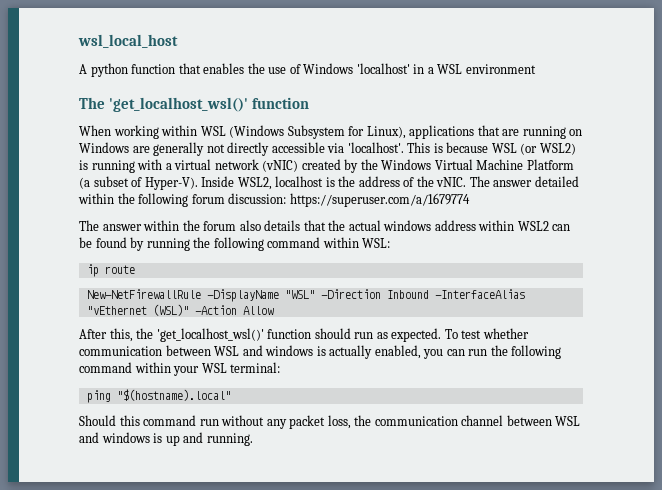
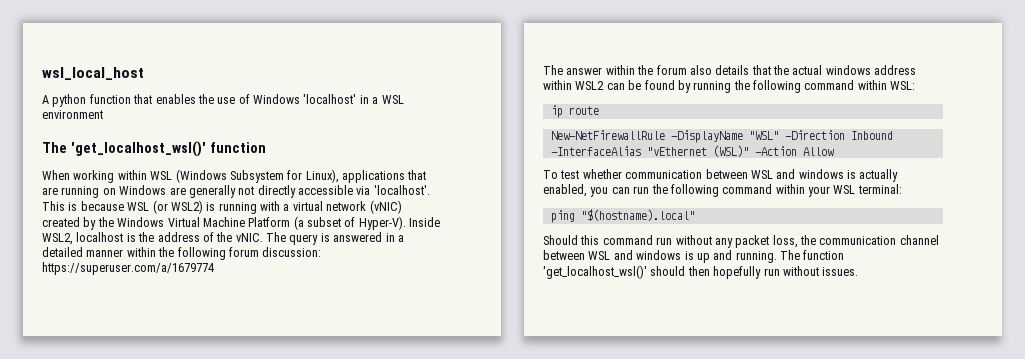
- The answer detailed within the following forum discussion: https://superuser.com/a/1679774
+ The query is answered in a detailed manner within the following forum discussion: https://superuser.com/a/1679774
- After this, the 'get_localhost_wsl()' function should run as expected.
+ The function 'get_localhost_wsl()' should then hopefully run without issues.

